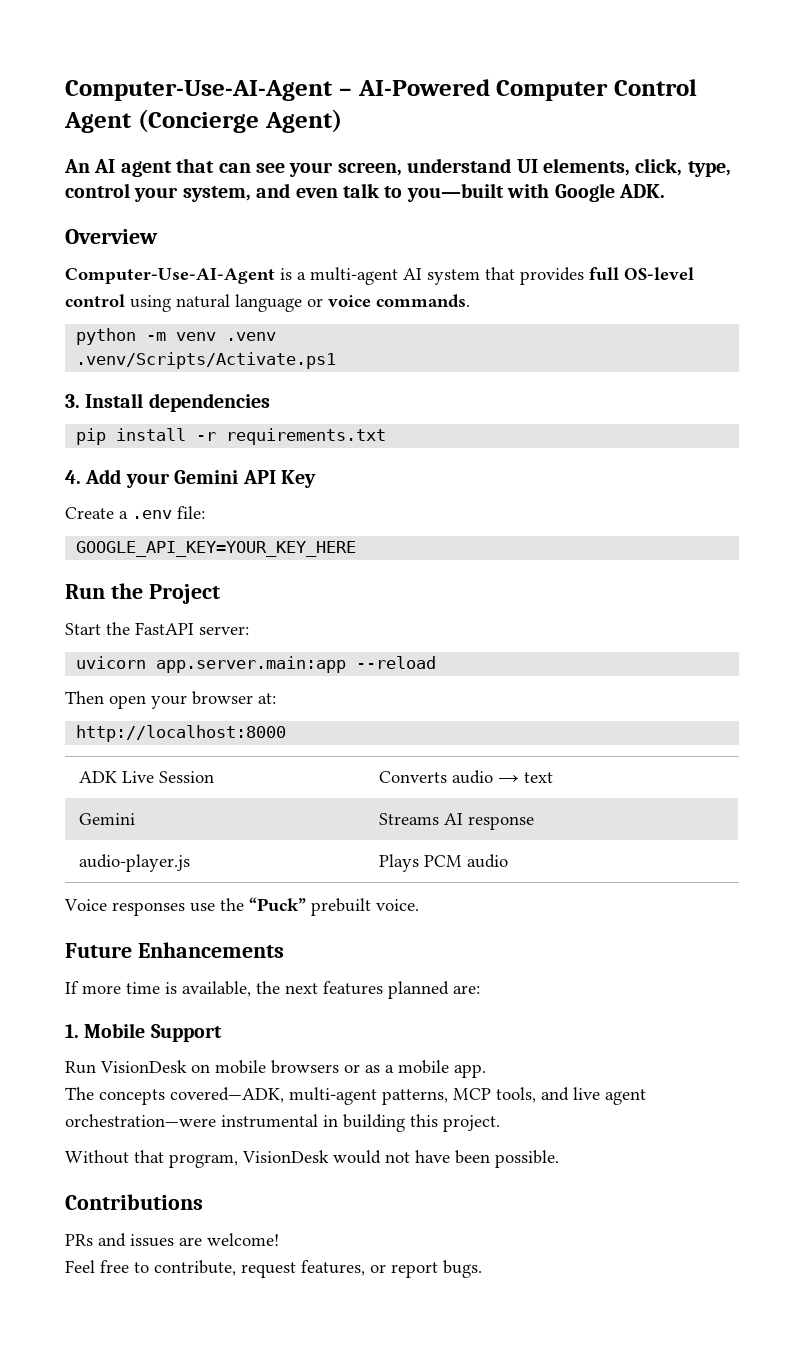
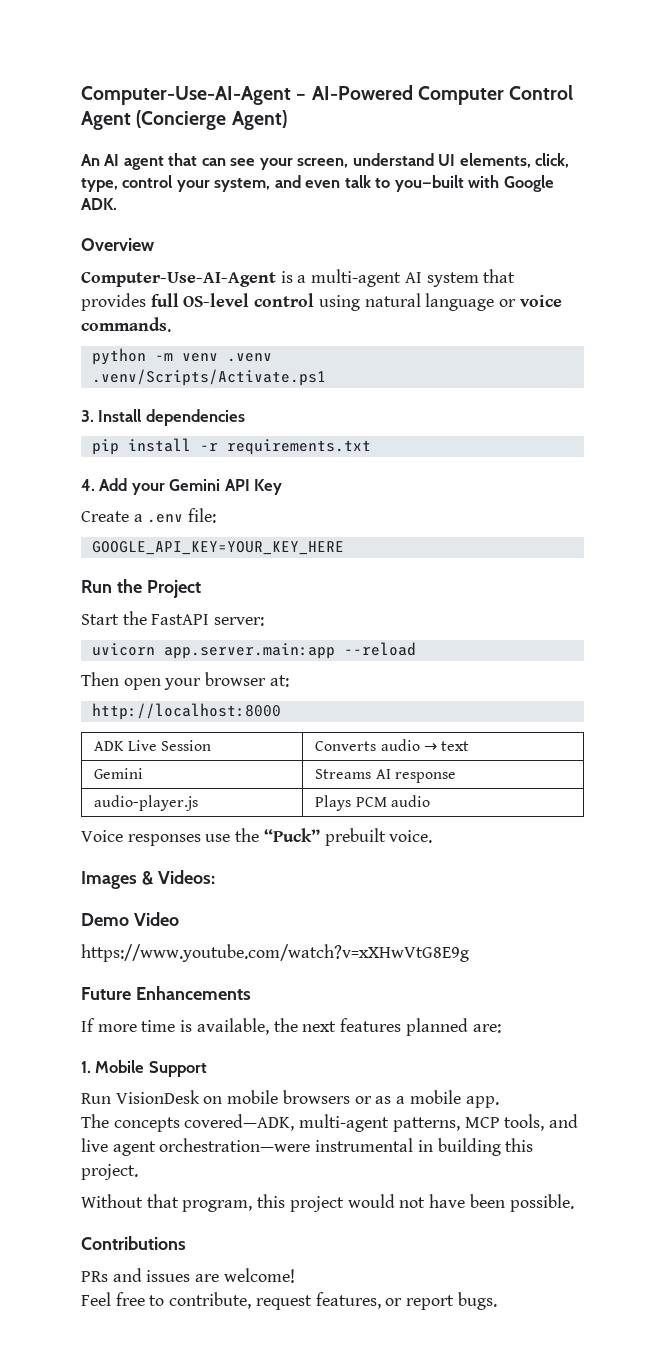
+ Images & Videos:
+ Demo Video
+ https://www.youtube.com/watch?v=xXHwVtG8E9g
- Without that program, VisionDesk would not have been possible.
+ Without that program, this project would not have been possible.

